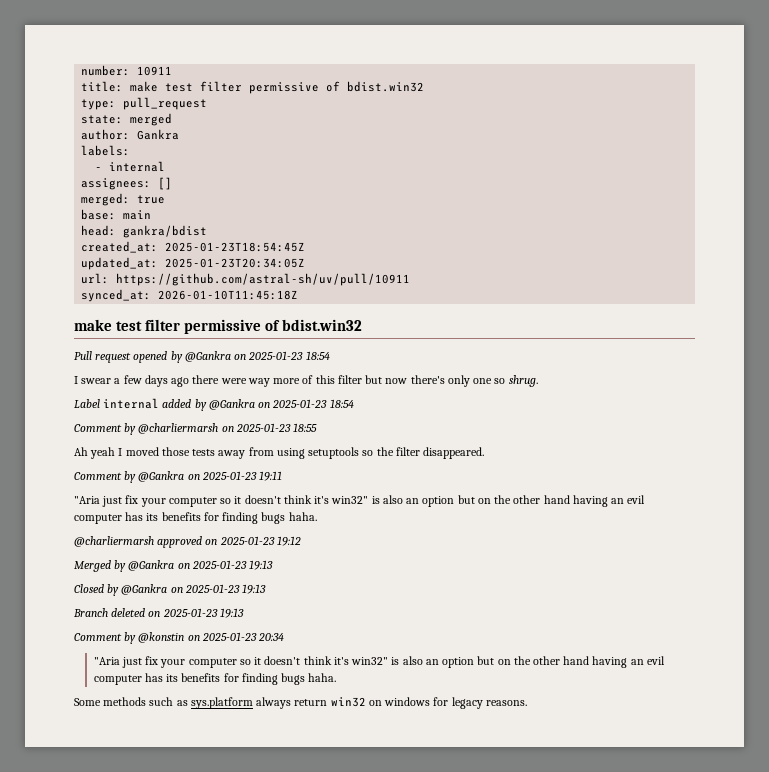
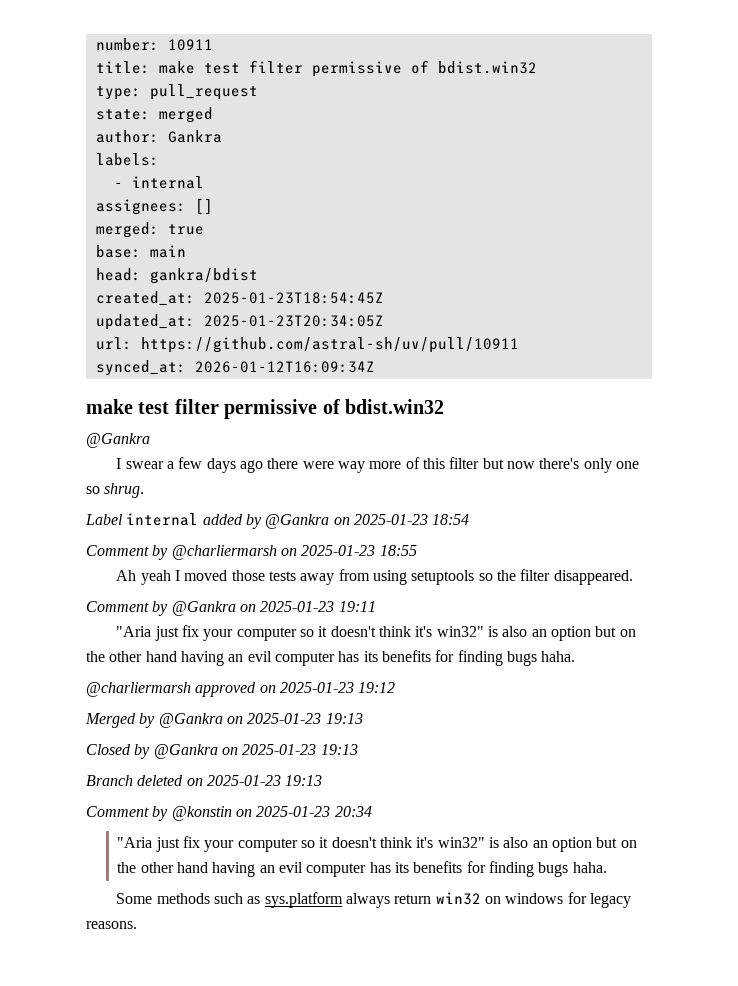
- synced_at: 2026-01-10T11:45:18Z
+ synced_at: 2026-01-12T16:09:34Z
  make test filter permissive of bdist.win32
- Pull request opened by @Gankra on 2025-01-23 18:54
+ @Gankra

